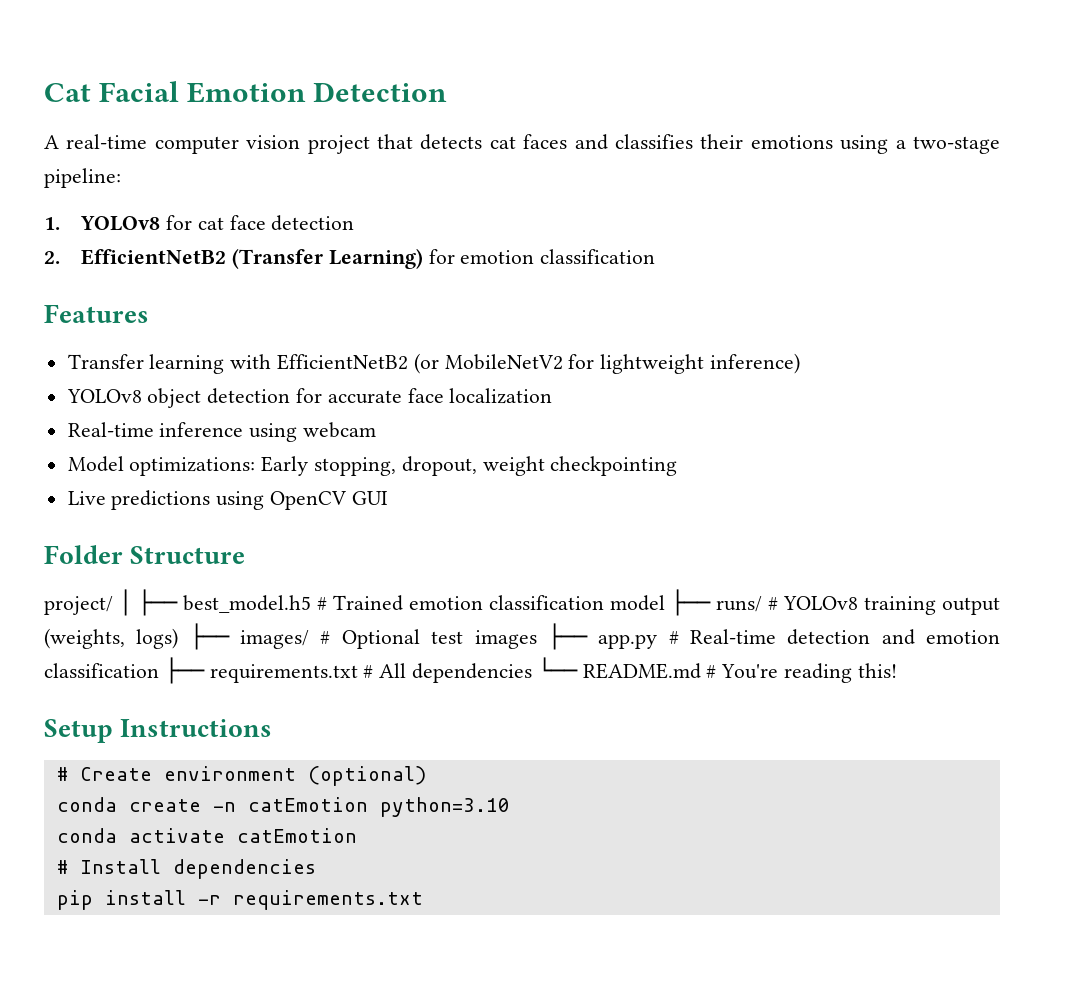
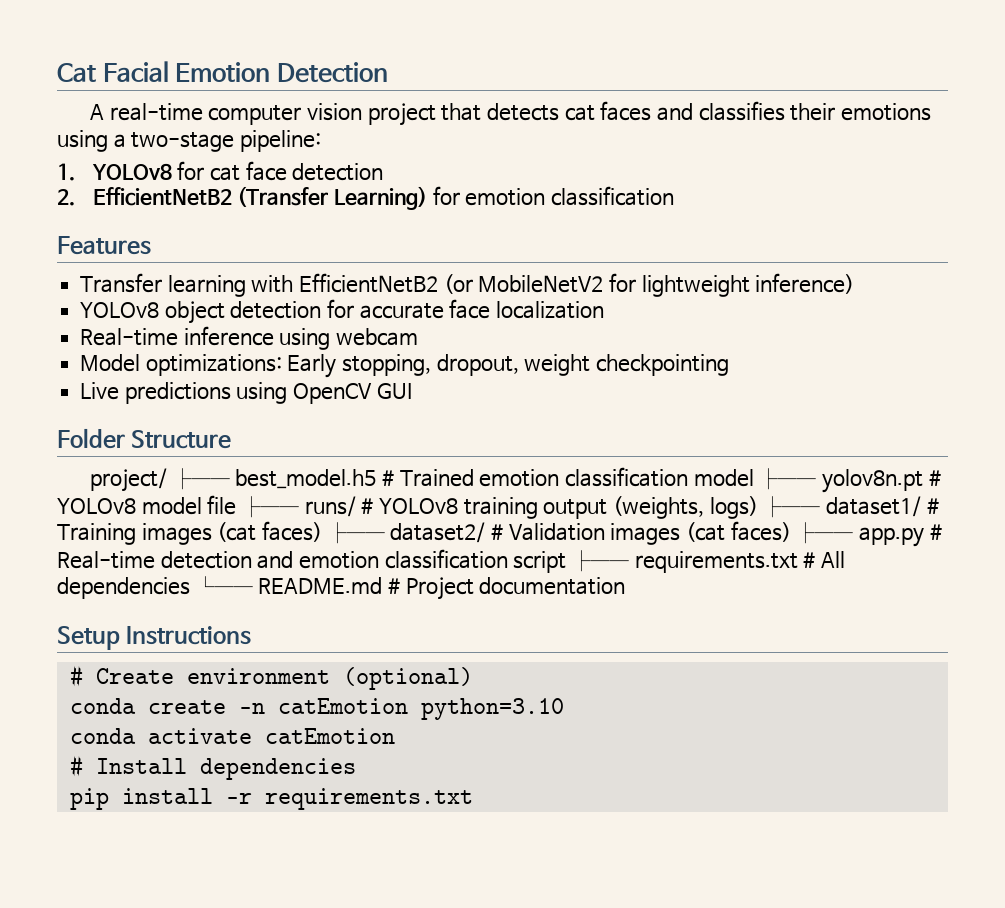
- project/ │ ├── best_model.h5 # Trained emotion classification model ├── runs/ # YOLOv8 training output (weights, logs) ├── images/ # Optional test images ├── app.py # Real-time detection and emotion classification ├── requirements.txt # All dependencies └── README.md # You're reading this!
+ project/ ├── best_model.h5 # Trained emotion classification model ├── yolov8n.pt # YOLOv8 model file ├── runs/ # YOLOv8 training output (weights, logs) ├── dataset1/ # Training images (cat faces) ├── dataset2/ # Validation images (cat faces) ├── app.py # Real-time detection and emotion classification script ├── requirements.txt # All dependencies └── README.md # Project documentation

